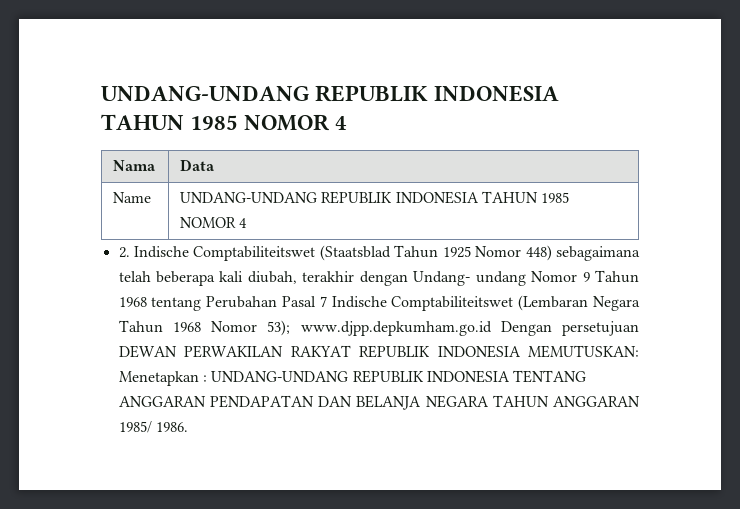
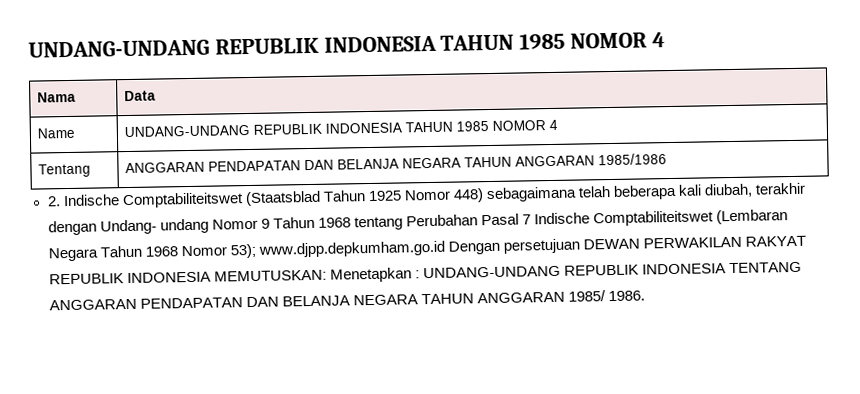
+ Tentang | ANGGARAN PENDAPATAN DAN BELANJA NEGARA TAHUN ANGGARAN 1985/1986

